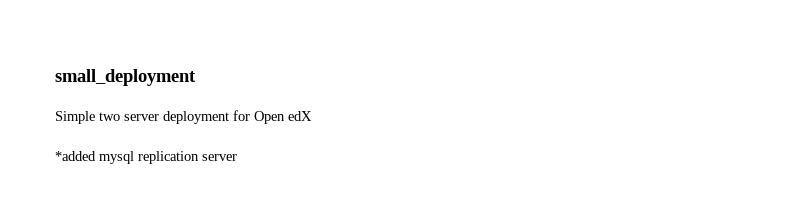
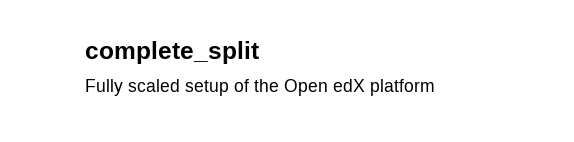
- small_deployment
- Simple two server deployment for Open edX
- *added mysql replication server
+ complete_split
+ Fully scaled setup of the Open edX platform

